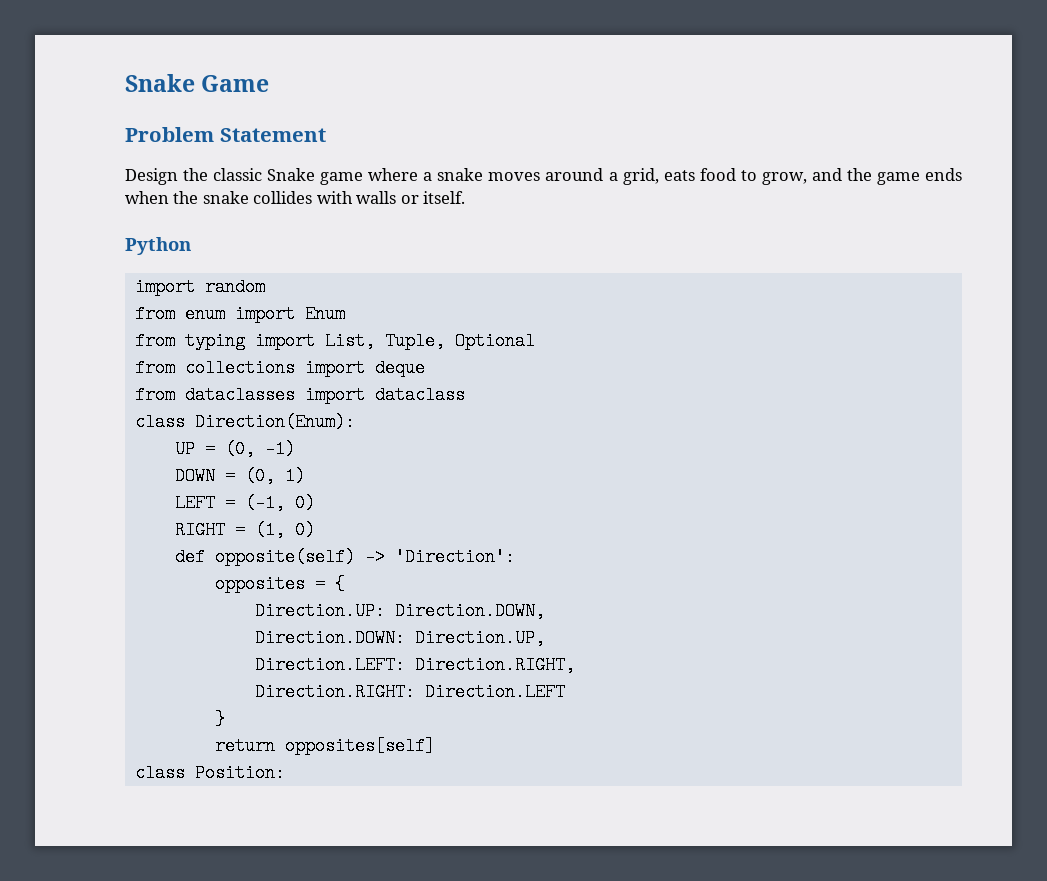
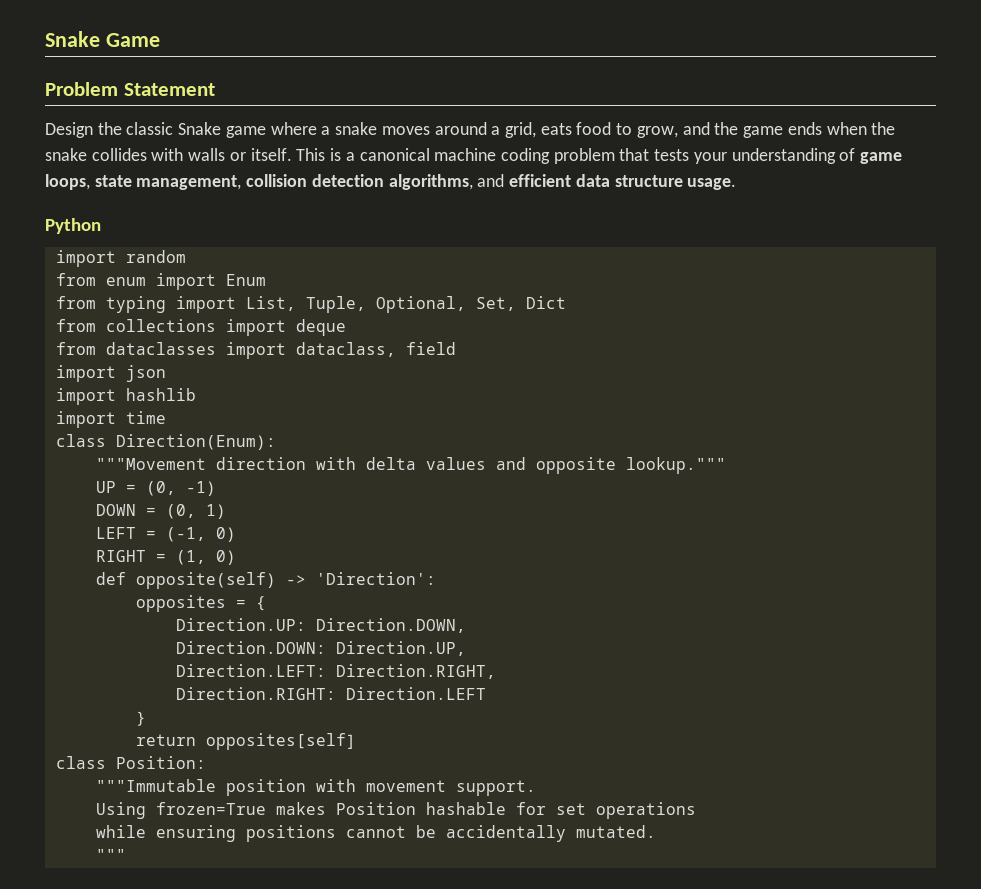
+ This is a canonical machine coding problem that tests your understanding of game loops, state management, collision detection algorithms, and efficient data structure usage.
- from typing import List, Tuple, Optional
+ from typing import List, Tuple, Optional, Set, Dict
- from dataclasses import dataclass
+ from dataclasses import dataclass, field
+ import json
+ import hashlib
+ import time
  class Direction(Enum):
+ """Movement direction with delta values and opposite lookup."""
+ """Immutable position with movement support.
+ Using frozen=True makes Position hashable for set operations
+ while ensuring positions cannot be accidentally mutated.
+ """

